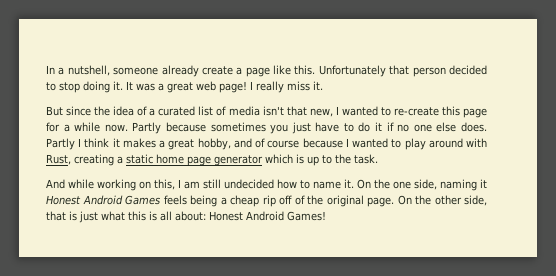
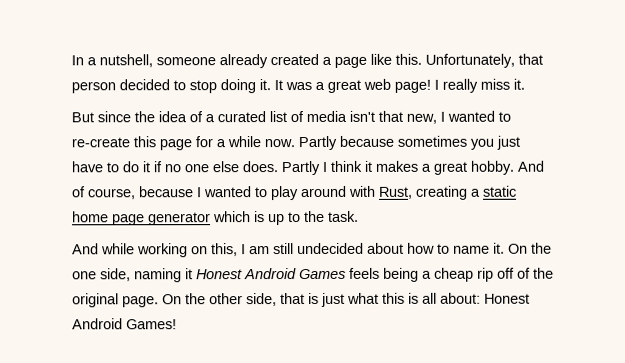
- In a nutshell, someone already create a page like this.
+ In a nutshell, someone already created a page like this.
- Unfortunately that person decided to stop doing it.
+ Unfortunately, that person decided to stop doing it.
- Partly I think it makes a great hobby, and of course because I wanted to play around with Rust, creating a static home page generator which is up to the task.
+ Partly I think it makes a great hobby. And of course, because I wanted to play around with Rust, creating a static home page generator which is up to the task.
- And while working on this, I am still undecided how to name it.
+ And while working on this, I am still undecided about how to name it.

